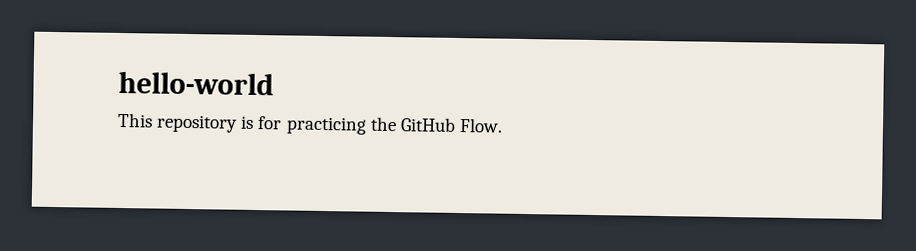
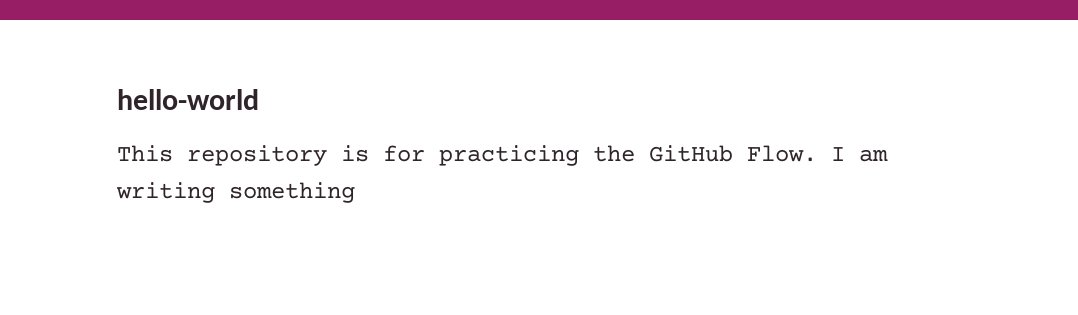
+ I am writing something

